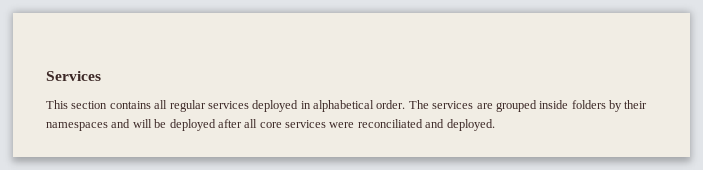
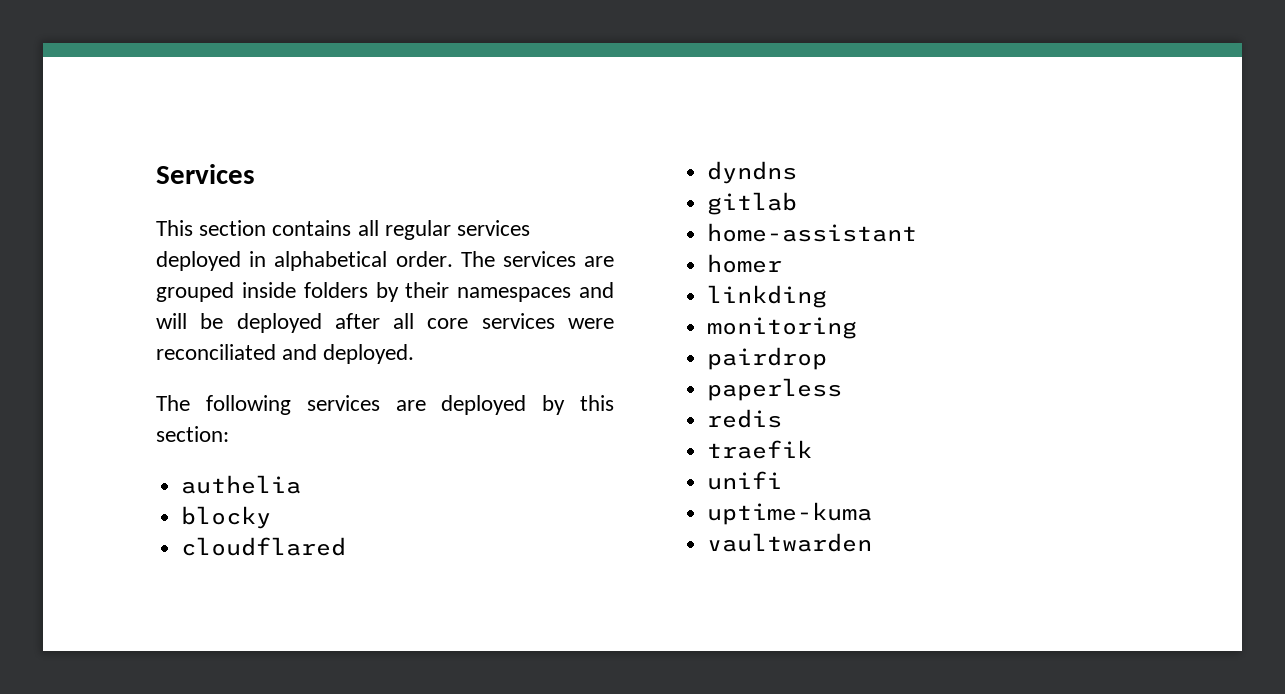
+ The following services are deployed by this section:
+ authelia
+ blocky
+ cloudflared
+ dyndns
+ gitlab
+ home-assistant
+ homer
+ linkding
+ monitoring
+ pairdrop
+ paperless
+ redis
+ traefik
+ unifi
+ uptime-kuma
+ vaultwarden

